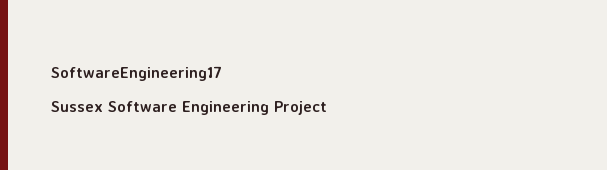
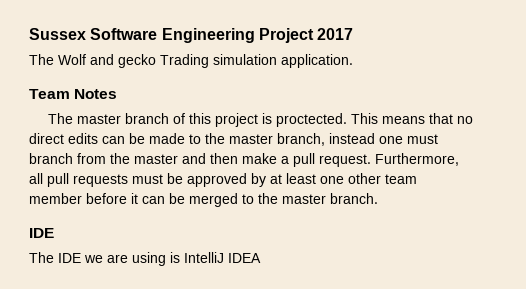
- SoftwareEngineering17
- Sussex Software Engineering Project
+ Sussex Software Engineering Project 2017
+ The Wolf and gecko Trading simulation application.
+ Team Notes
+ The master branch of this project is proctected. This means that no direct edits can be made to the master branch, instead one must branch from the master and then make a pull request. Furthermore, all pull requests must be approved by at least one other team member before it can be merged to the master branch.
+ IDE
+ The IDE we are using is IntelliJ IDEA

